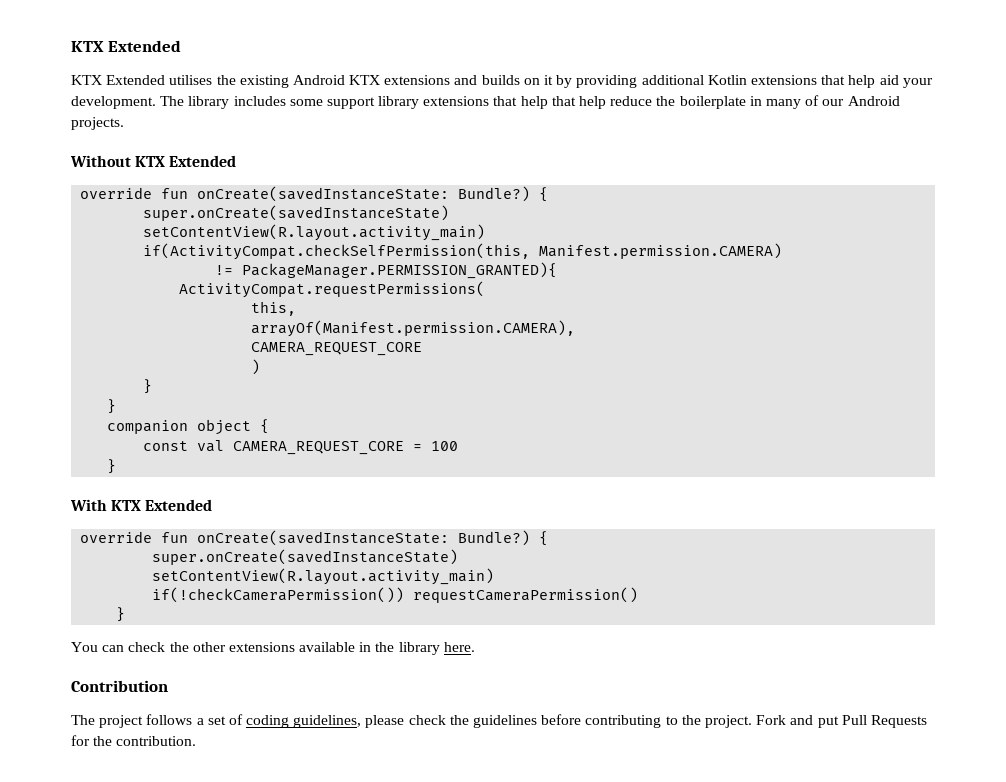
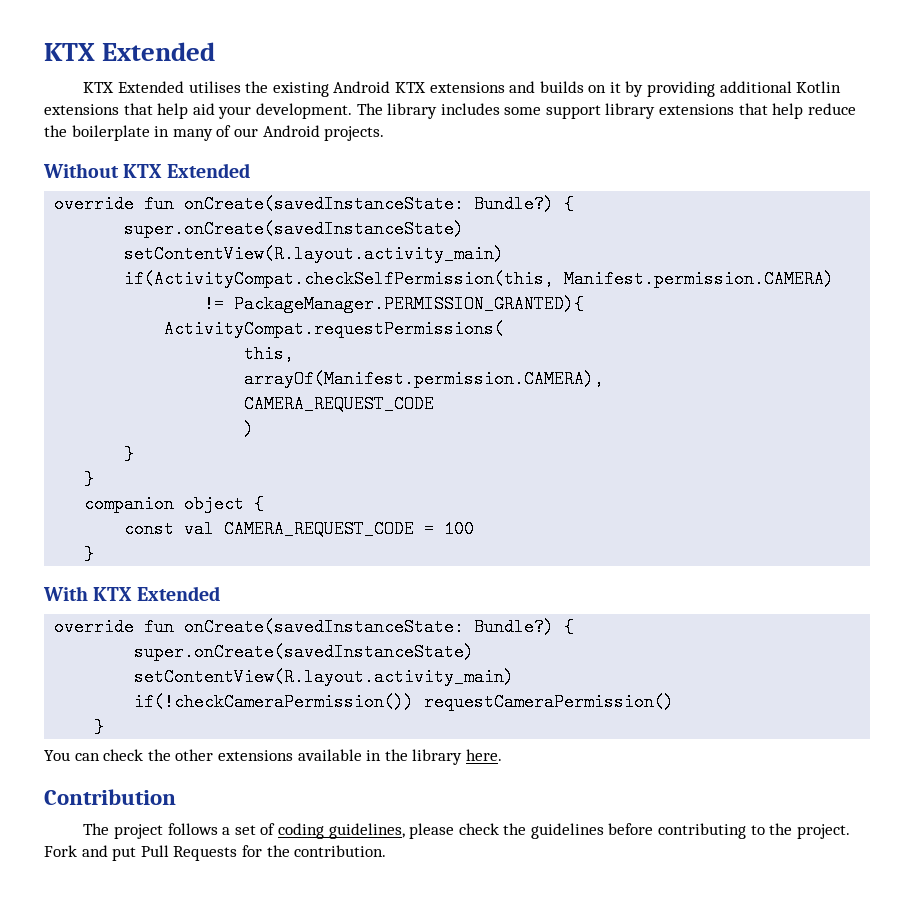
- The library includes some support library extensions that help that help reduce the boilerplate in many of our Android projects.
+ The library includes some support library extensions that help reduce the boilerplate in many of our Android projects.
  arrayOf(Manifest.permission.CAMERA),
- CAMERA_REQUEST_CORE
+ CAMERA_REQUEST_CODE
- const val CAMERA_REQUEST_CORE = 100
+ const val CAMERA_REQUEST_CODE = 100

